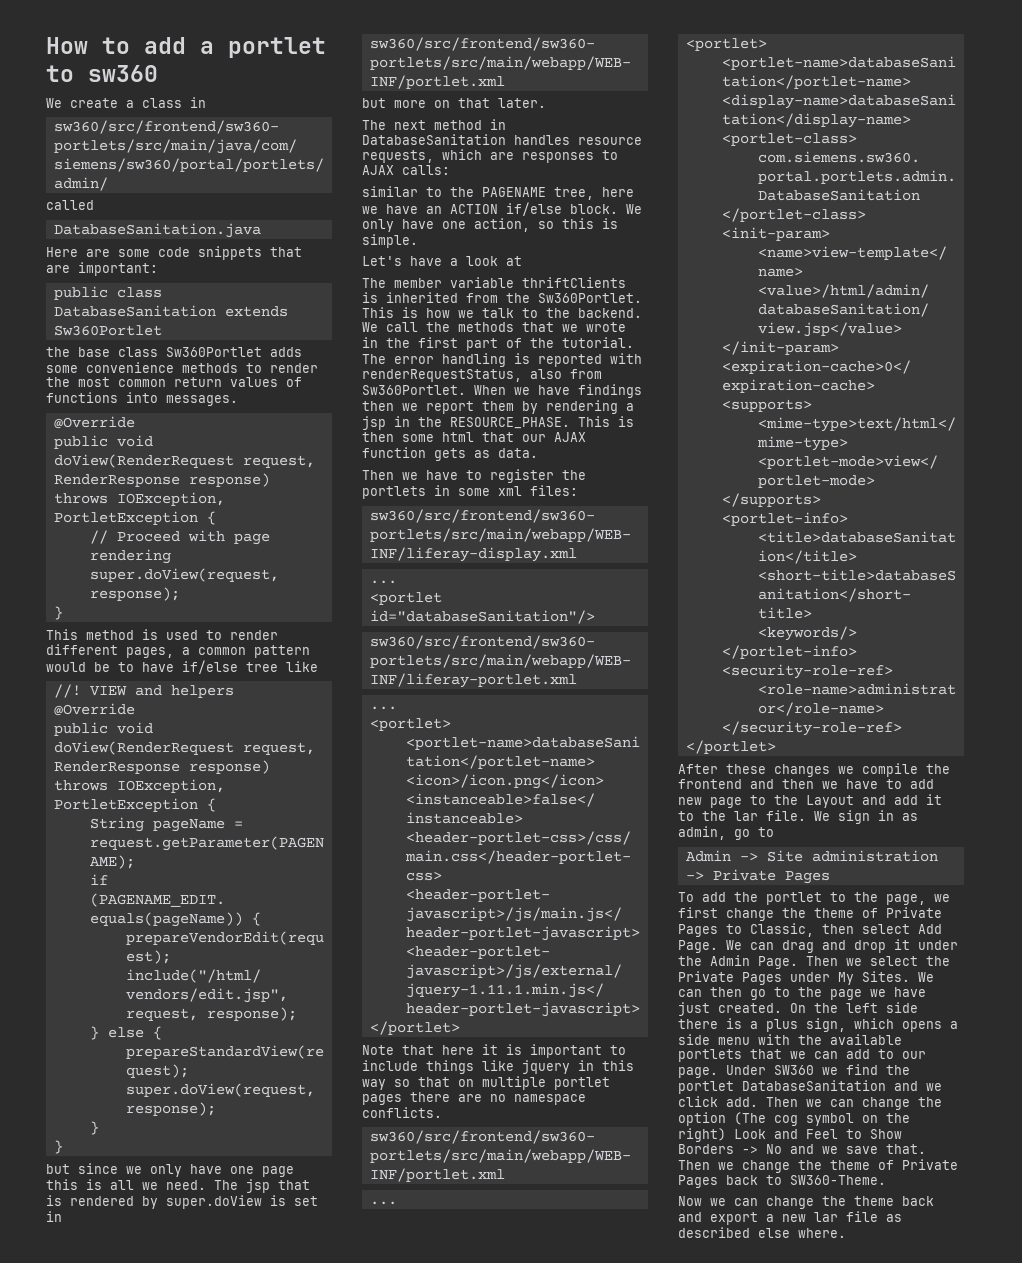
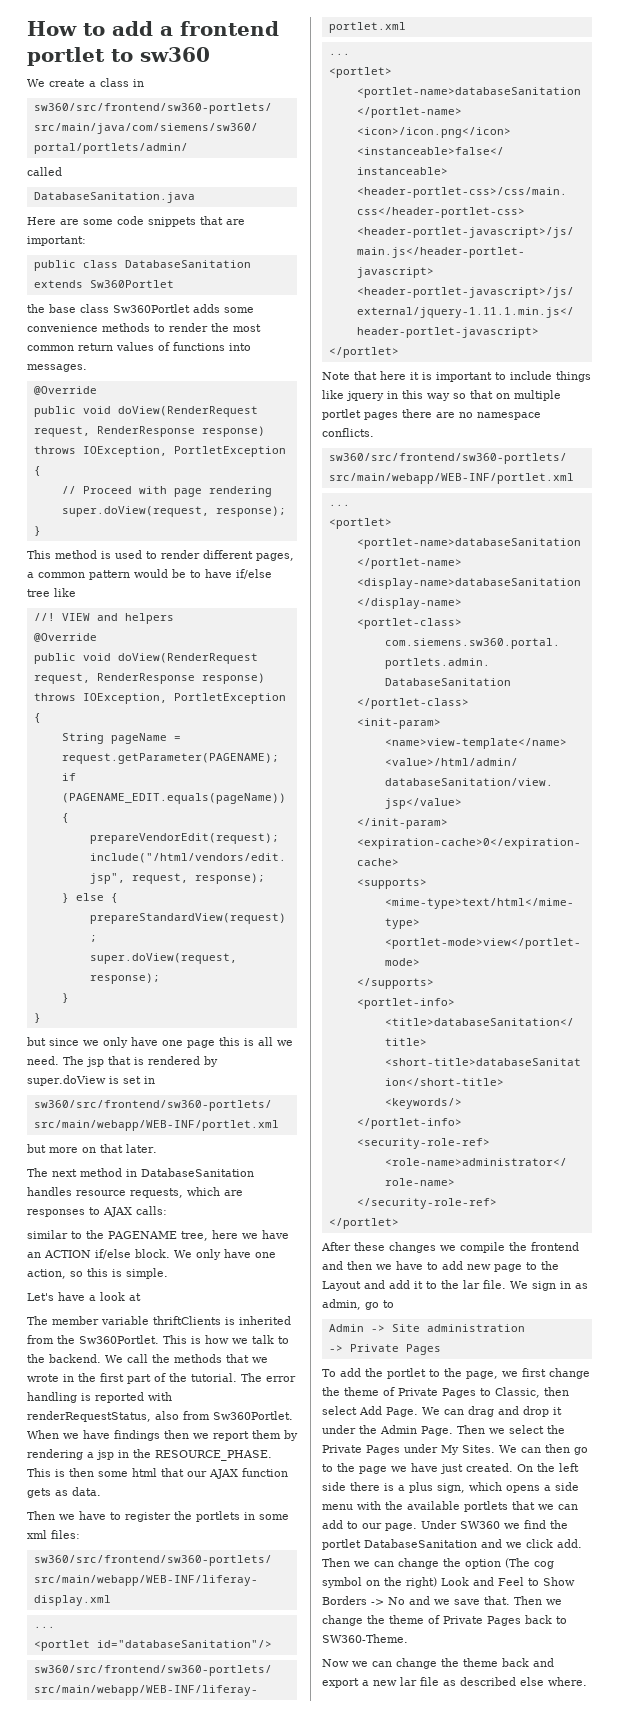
- How to add a portlet to sw360
+ How to add a frontend portlet to sw360

